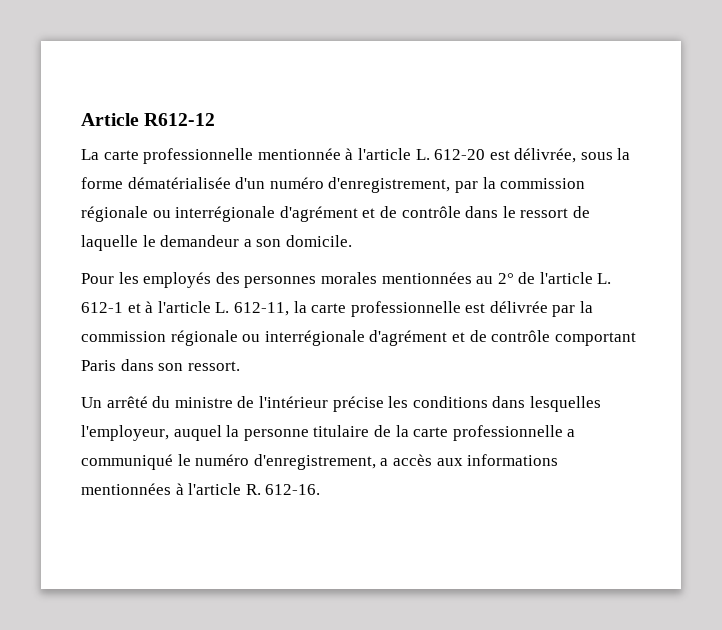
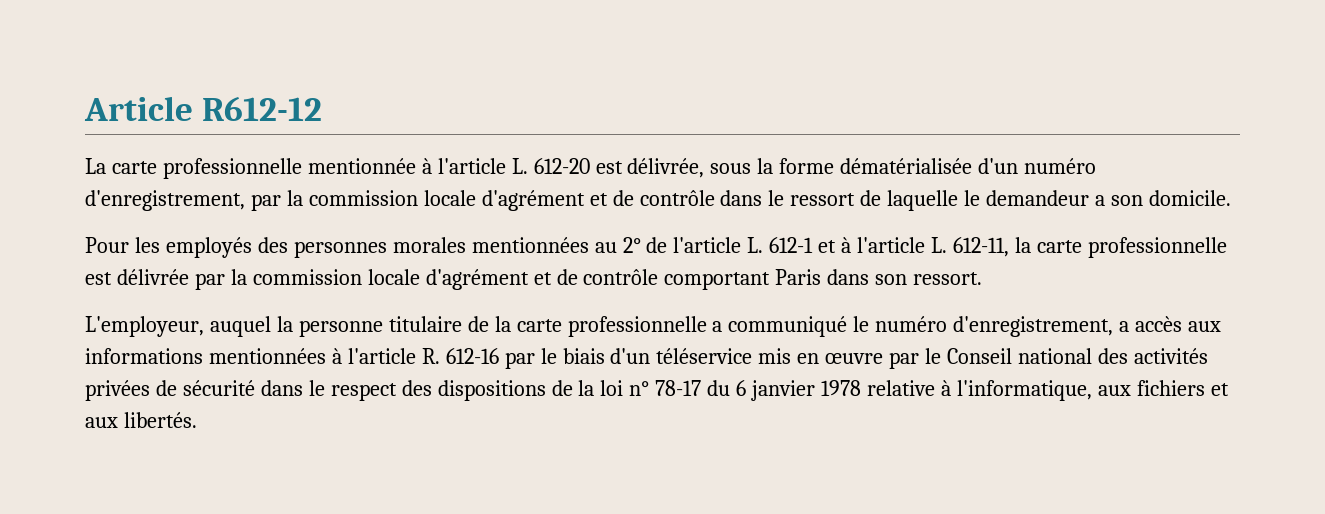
- La carte professionnelle mentionnée à l'article L. 612-20 est délivrée, sous la forme dématérialisée d'un numéro d'enregistrement, par la commission régionale ou interrégionale d'agrément et de contrôle dans le ressort de laquelle le demandeur a son domicile.
+ La carte professionnelle mentionnée à l'article L. 612-20 est délivrée, sous la forme dématérialisée d'un numéro d'enregistrement, par la commission locale d'agrément et de contrôle dans le ressort de laquelle le demandeur a son domicile.
- Pour les employés des personnes morales mentionnées au 2° de l'article L. 612-1 et à l'article L. 612-11, la carte professionnelle est délivrée par la commission régionale ou interrégionale d'agrément et de contrôle comportant Paris dans son ressort.
+ Pour les employés des personnes morales mentionnées au 2° de l'article L. 612-1 et à l'article L. 612-11, la carte professionnelle est délivrée par la commission locale d'agrément et de contrôle comportant Paris dans son ressort.
- Un arrêté du ministre de l'intérieur précise les conditions dans lesquelles l'employeur, auquel la personne titulaire de la carte professionnelle a communiqué le numéro d'enregistrement, a accès aux informations mentionnées à l'article R. 612-16.
+ L'employeur, auquel la personne titulaire de la carte professionnelle a communiqué le numéro d'enregistrement, a accès aux informations mentionnées à l'article R. 612-16 par le biais d'un téléservice mis en œuvre par le Conseil national des activités privées de sécurité dans le respect des dispositions de la loi n° 78-17 du 6 janvier 1978 relative à l'informatique, aux fichiers et aux libertés.

